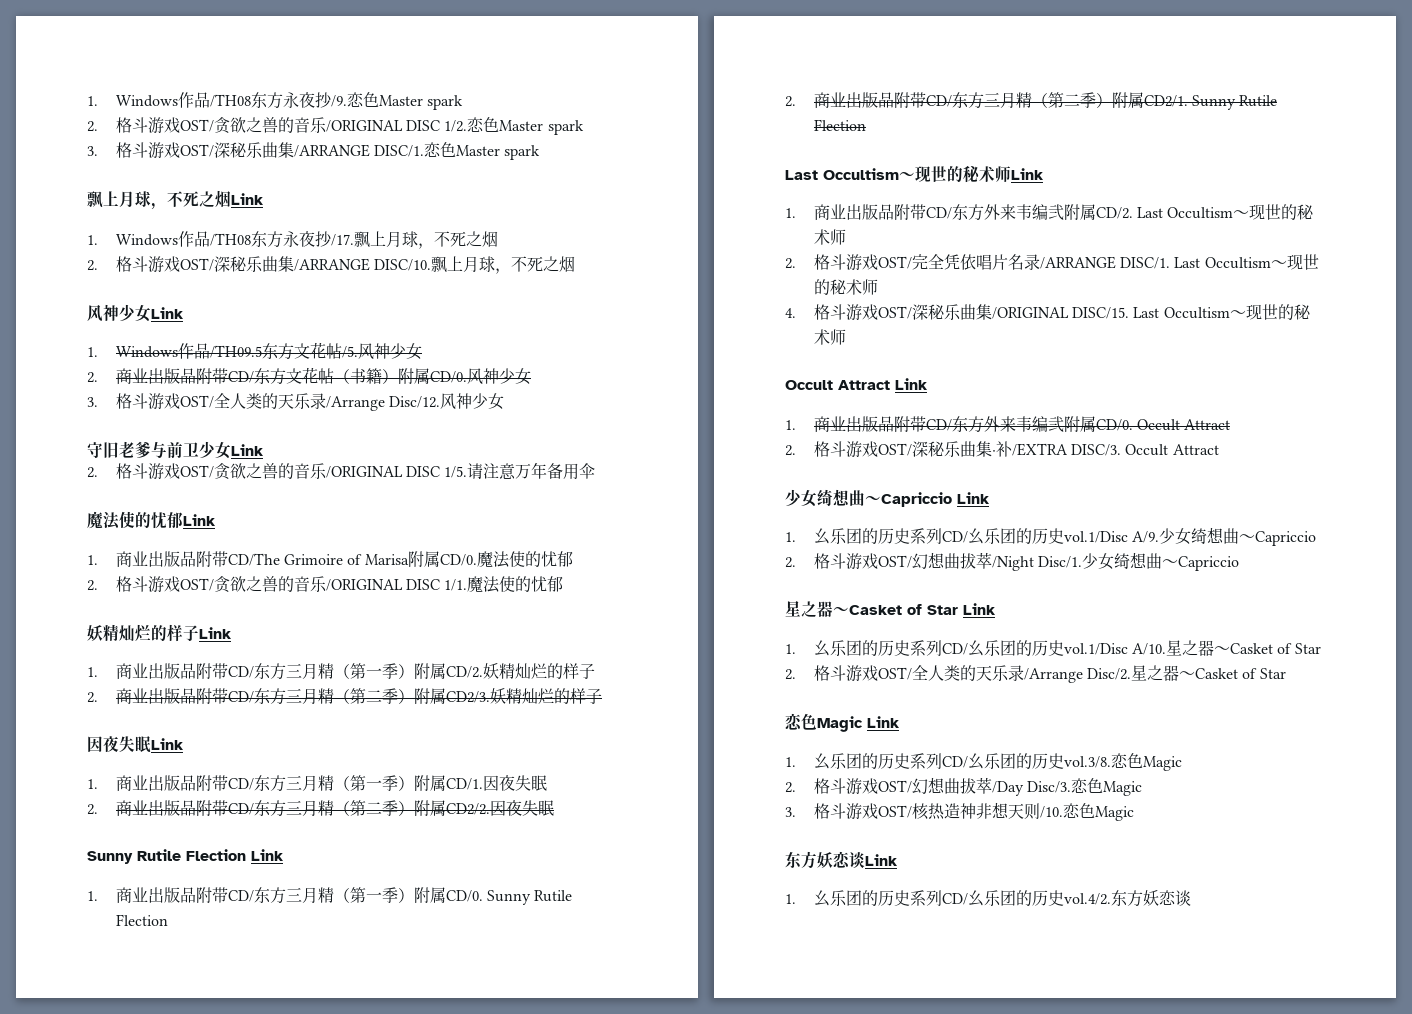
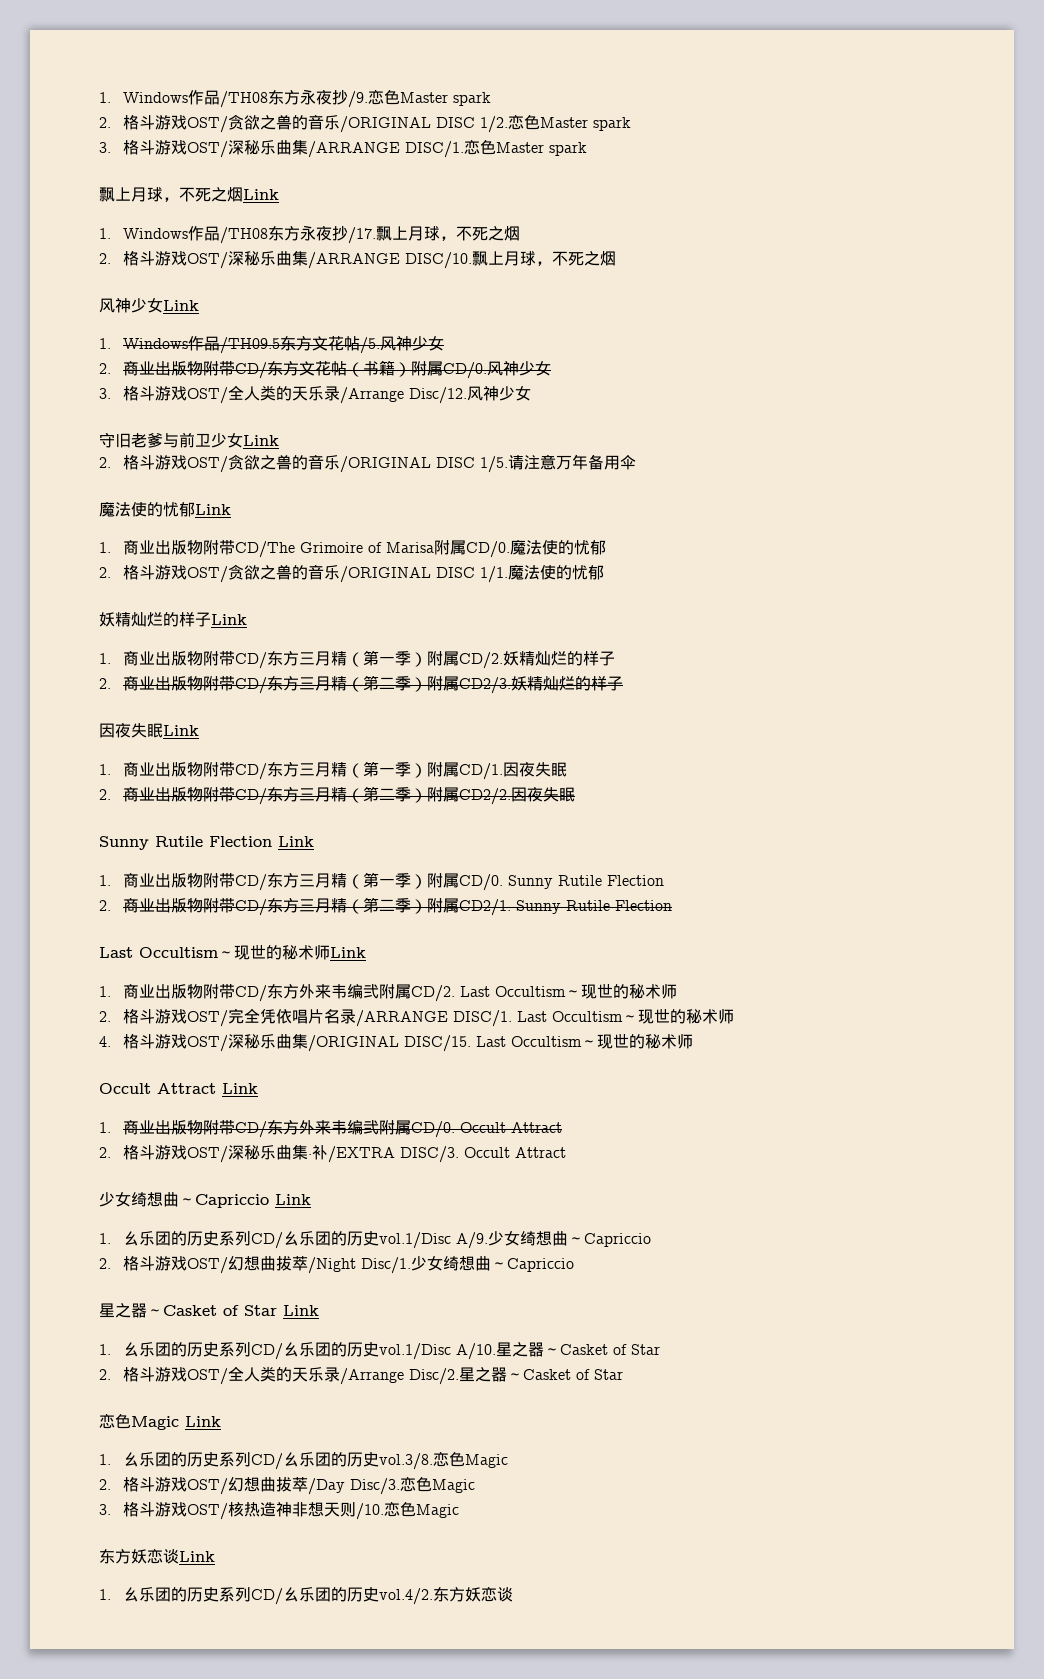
- 2.商业出版品附带CD/东方文花帖（书籍）附属CD/0.
+ 2.商业出版物附带CD/东方文花帖（书籍）附属CD/0.
- 1.商业出版品附带CD/The Grimoire of Marisa附属CD/0.
+ 1.商业出版物附带CD/The Grimoire of Marisa附属CD/0.
- 1.商业出版品附带CD/东方三月精（第一季）附属CD/2.
+ 1.商业出版物附带CD/东方三月精（第一季）附属CD/2.
- 2.商业出版品附带CD/东方三月精（第二季）附属CD2/3.
+ 2.商业出版物附带CD/东方三月精（第二季）附属CD2/3.
- 1.商业出版品附带CD/东方三月精（第一季）附属CD/1.
+ 1.商业出版物附带CD/东方三月精（第一季）附属CD/1.
- 2.商业出版品附带CD/东方三月精（第二季）附属CD2/2.
+ 2.商业出版物附带CD/东方三月精（第二季）附属CD2/2.
- 1.商业出版品附带CD/东方三月精（第一季）附属CD/0.
+ 1.商业出版物附带CD/东方三月精（第一季）附属CD/0.
- 2.商业出版品附带CD/东方三月精（第二季）附属CD2/1.
+ 2.商业出版物附带CD/东方三月精（第二季）附属CD2/1.
- 1.商业出版品附带CD/东方外来韦编弐附属CD/2.
+ 1.商业出版物附带CD/东方外来韦编弐附属CD/2.
- 1.商业出版品附带CD/东方外来韦编弐附属CD/0.
+ 1.商业出版物附带CD/东方外来韦编弐附属CD/0.

